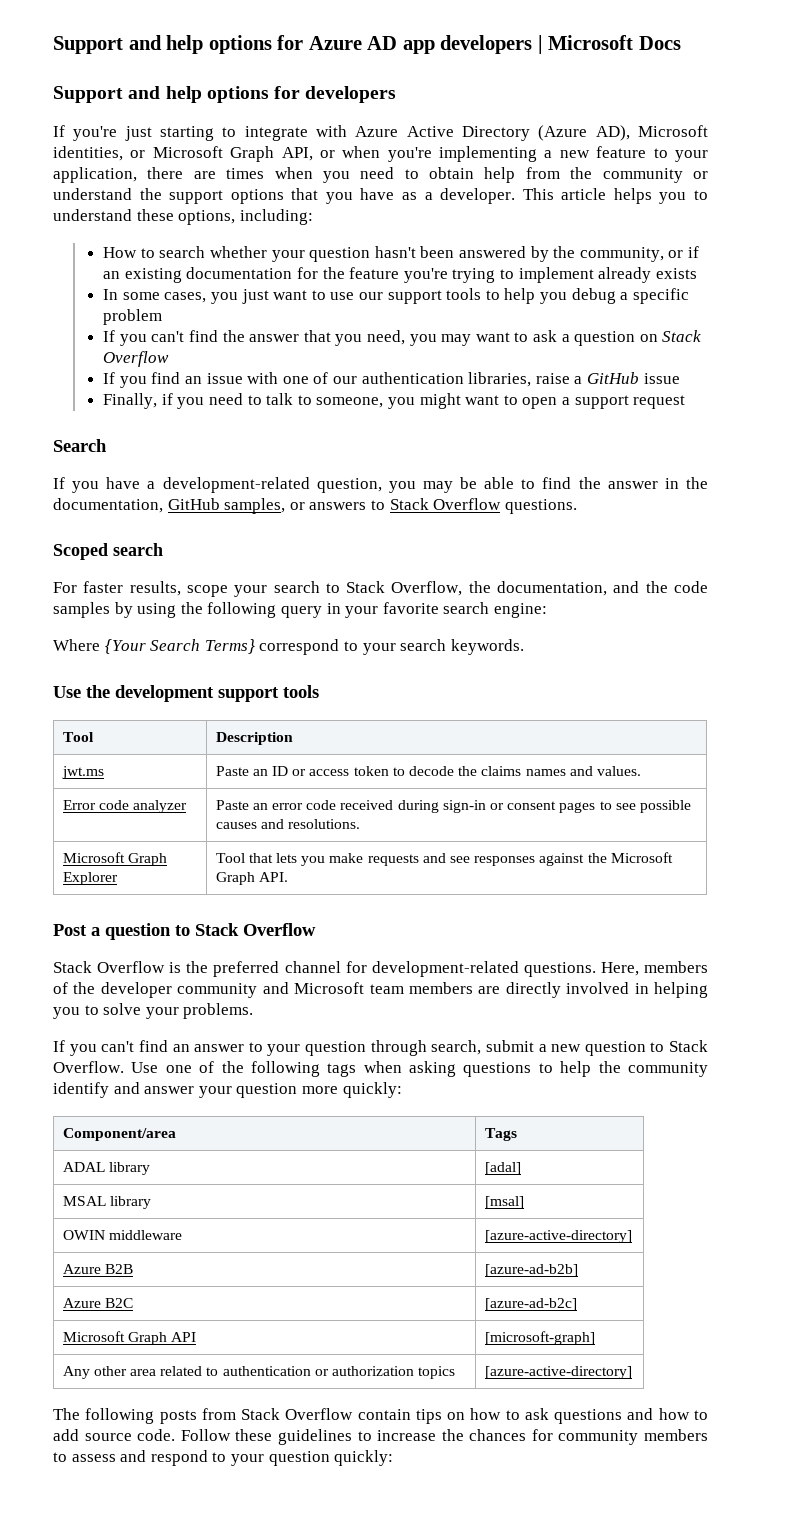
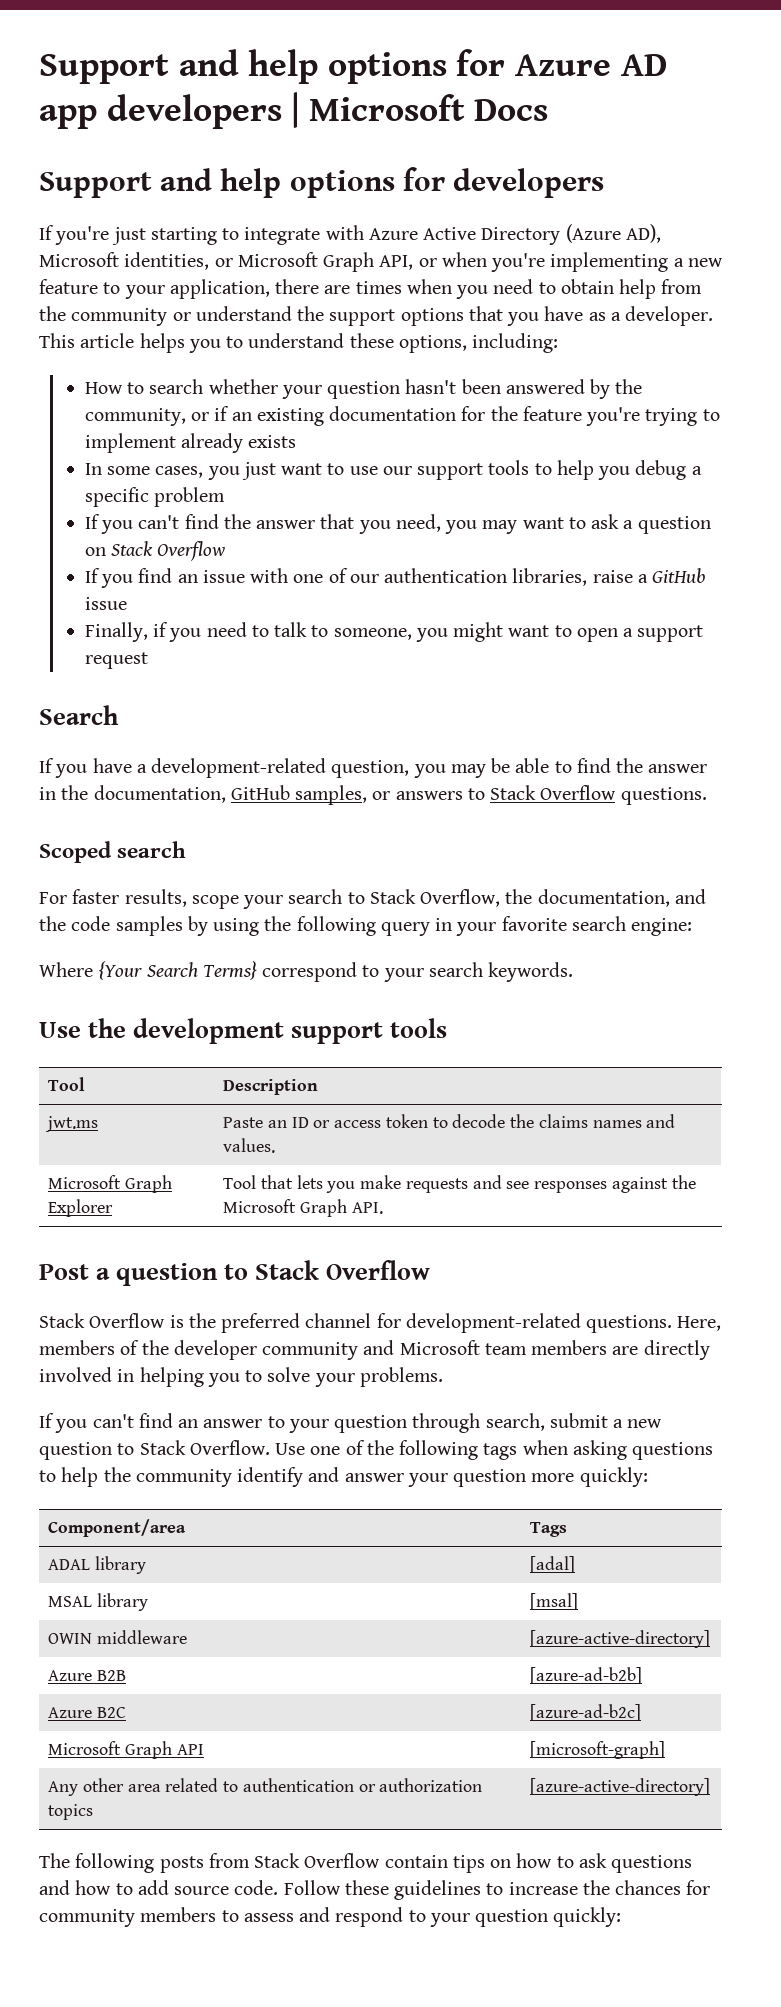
- Error code analyzer | Paste an error code received during sign-in or consent pages to see possible causes and resolutions.

